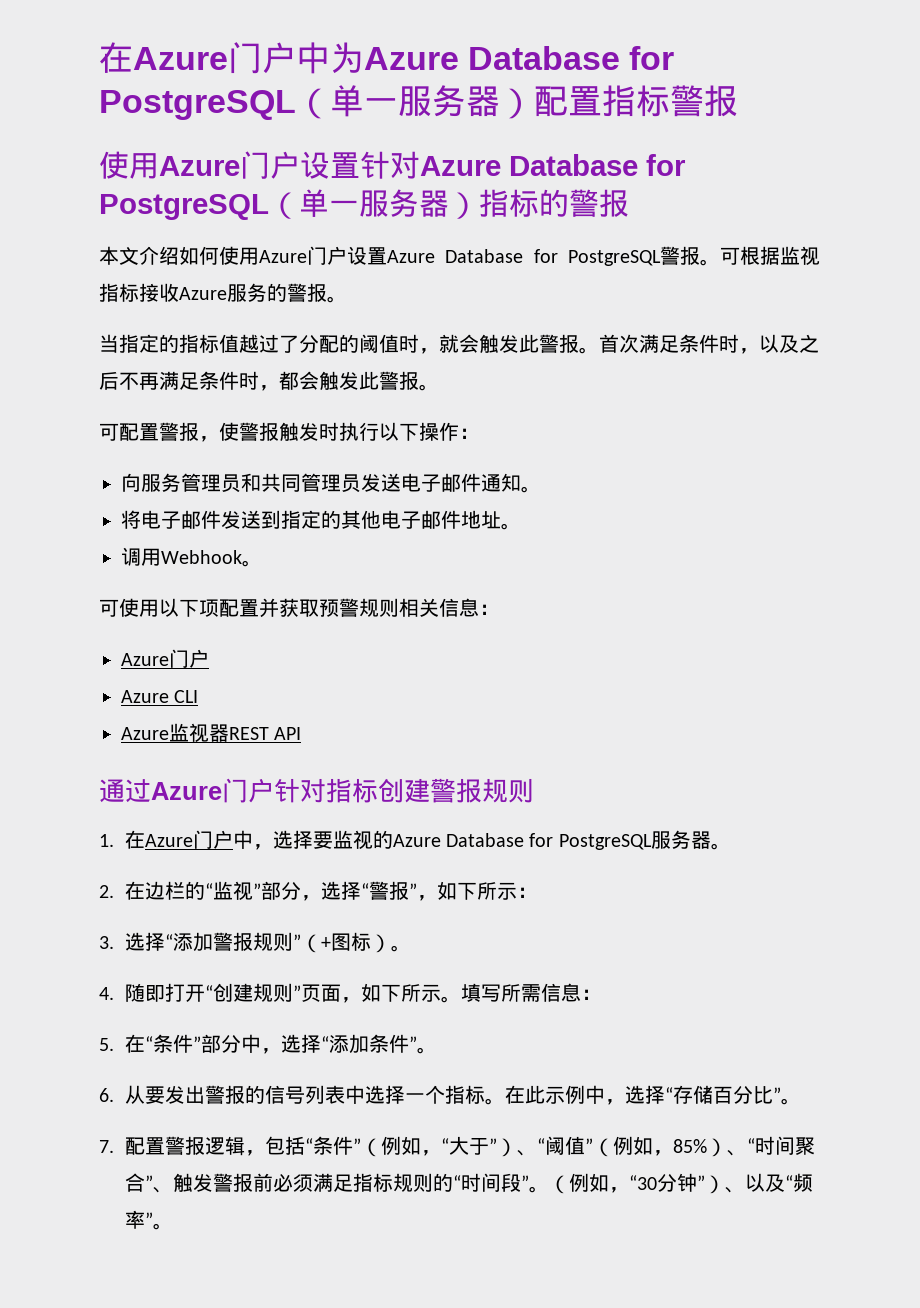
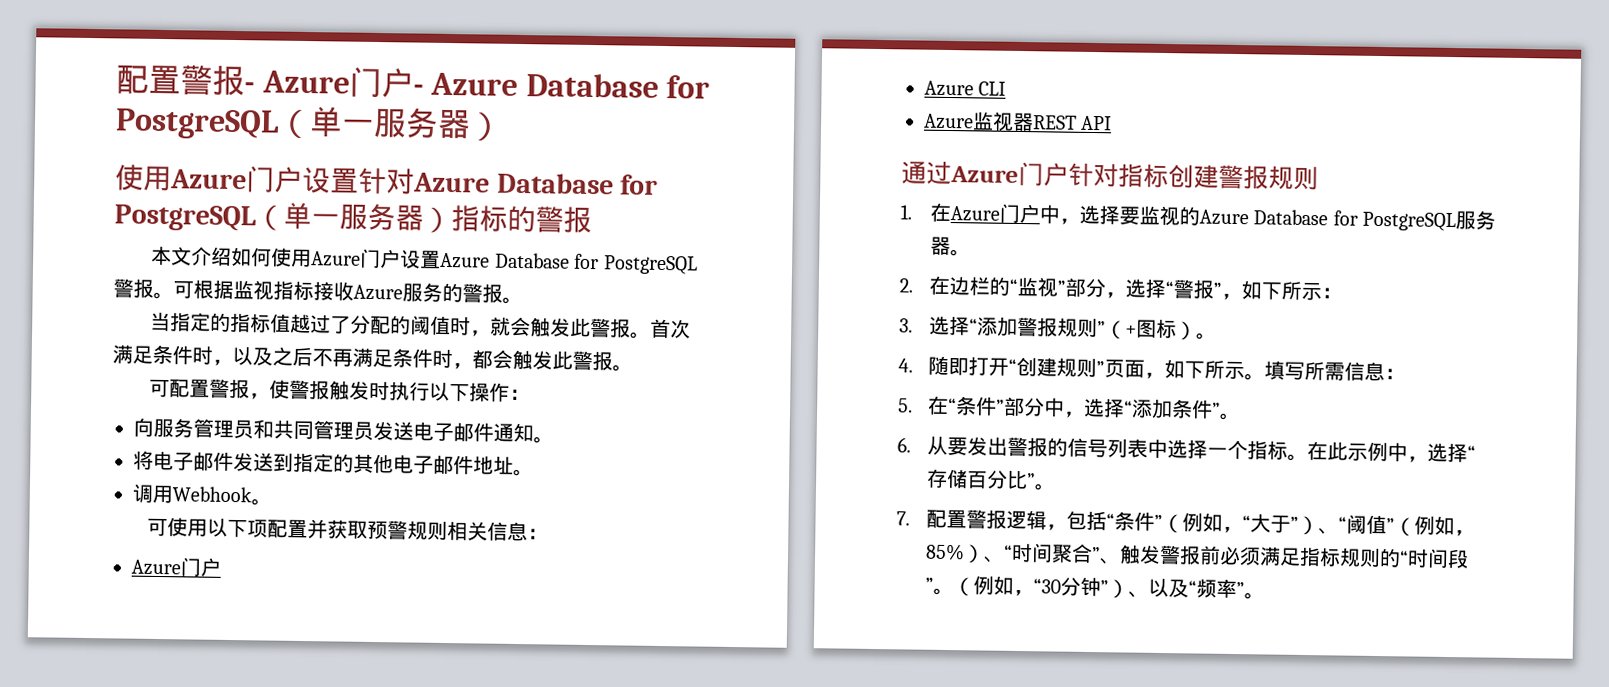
- 在Azure门户中为Azure Database for PostgreSQL（单一服务器）配置指标警报
+ 配置警报- Azure门户- Azure Database for PostgreSQL（单一服务器）

